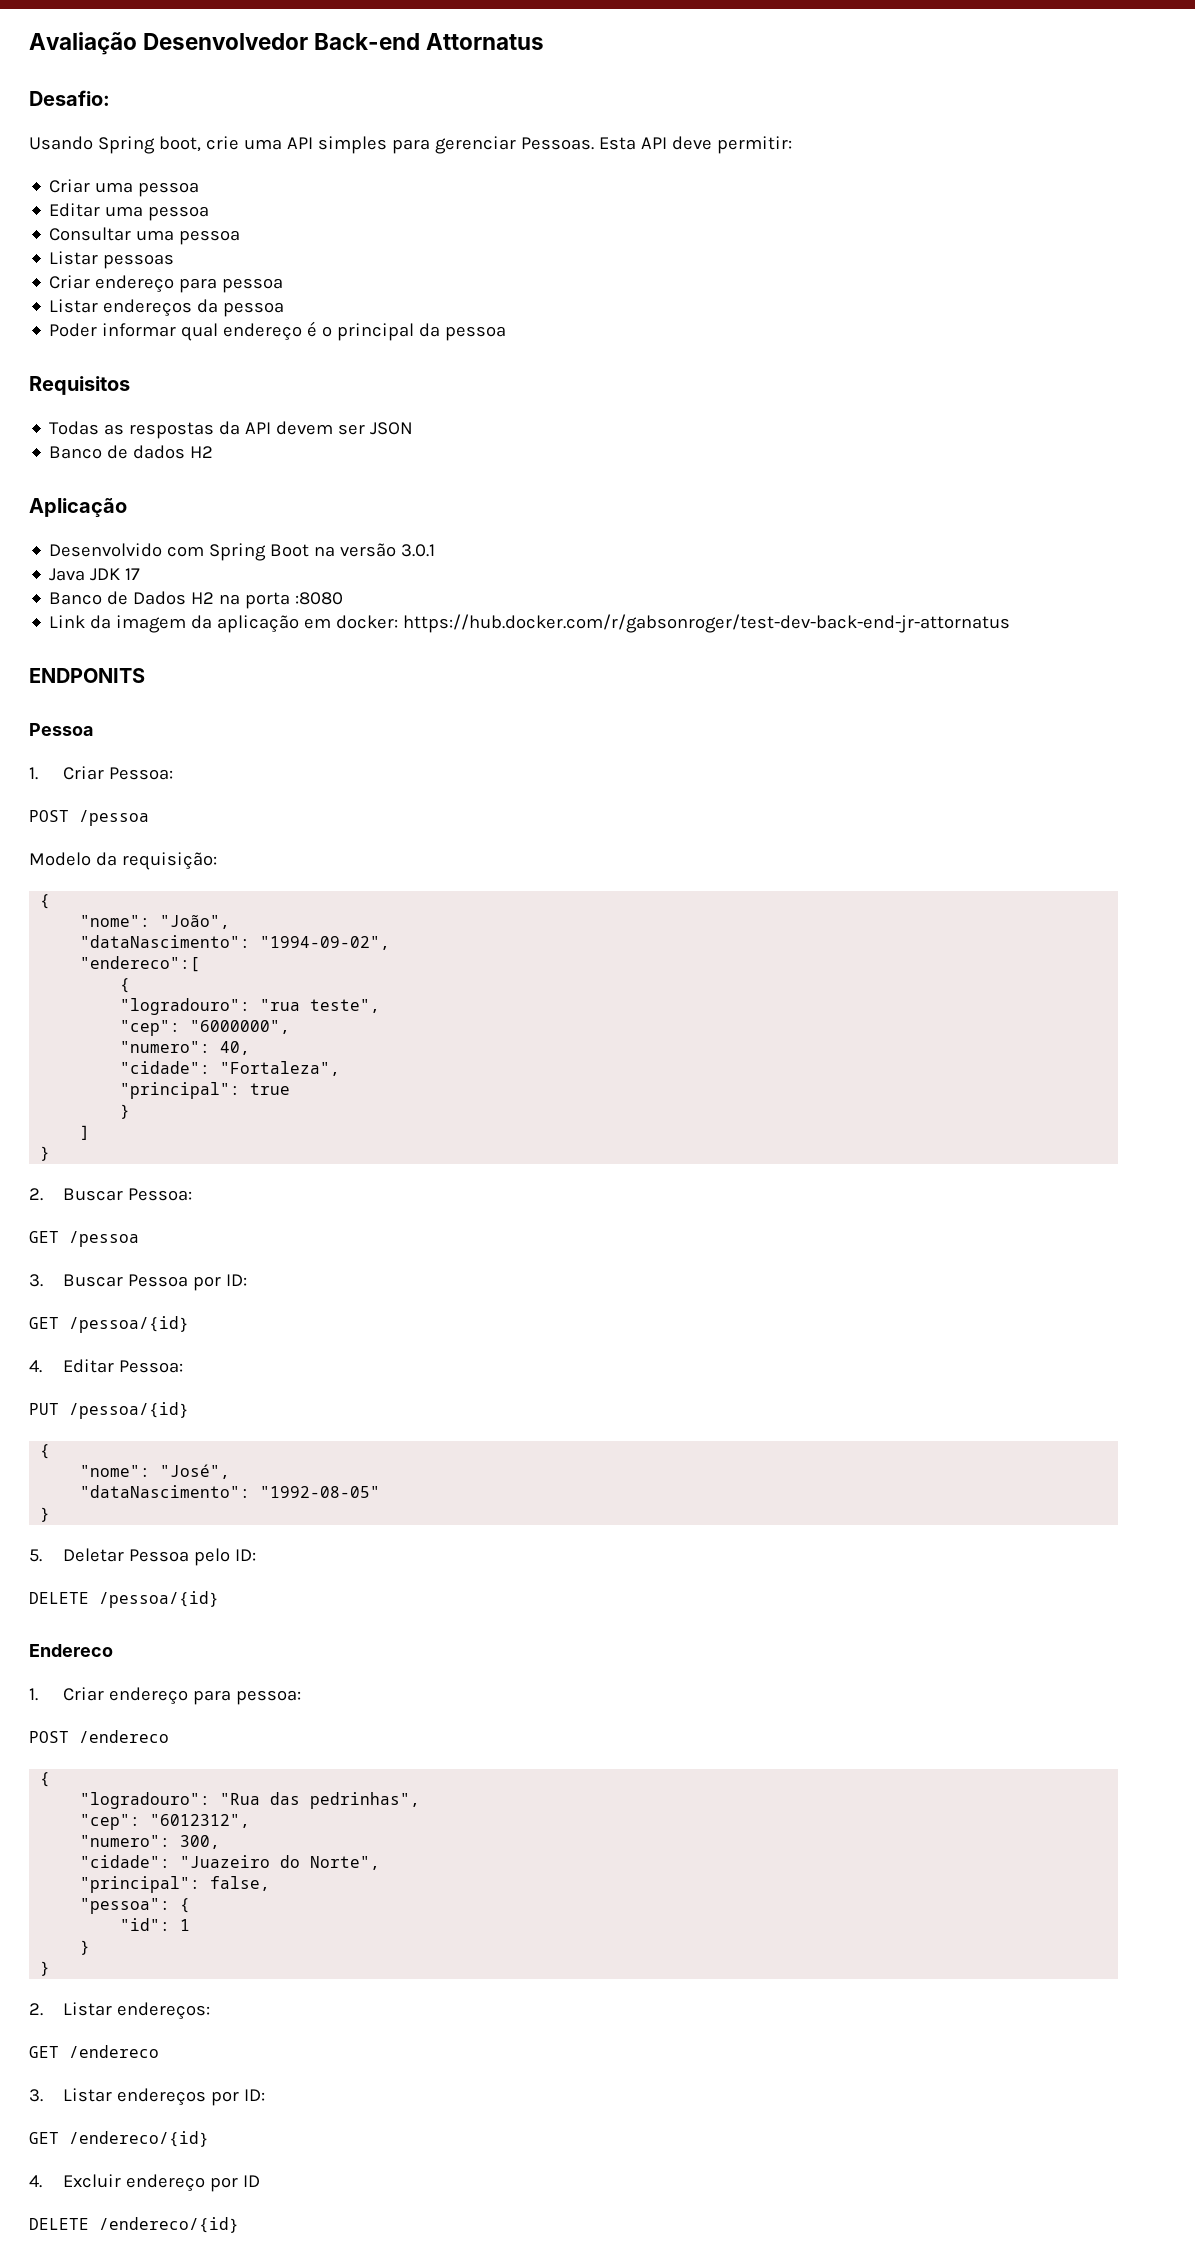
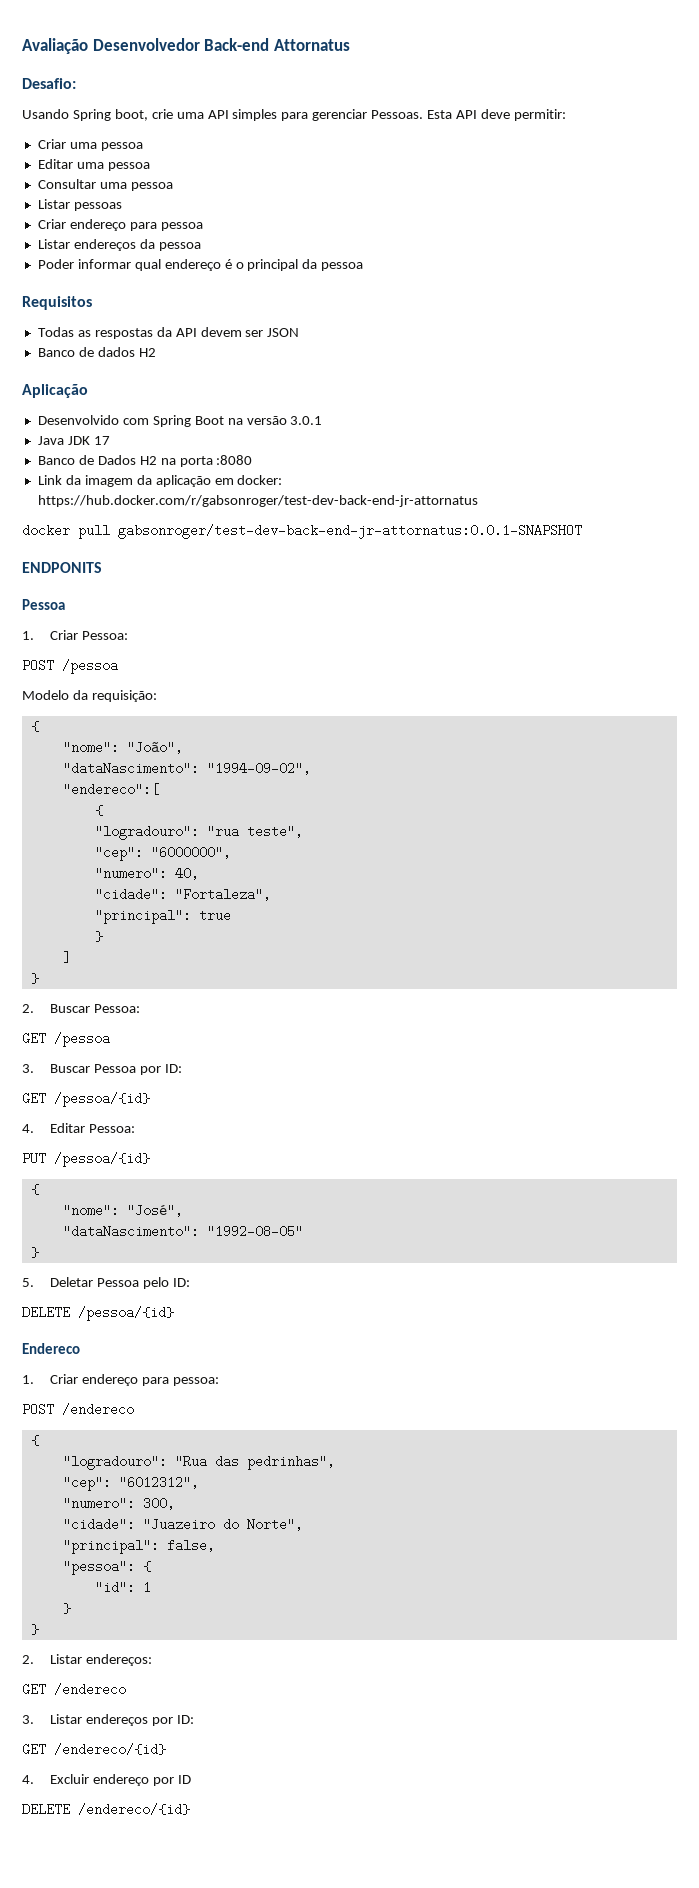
+ docker pull gabsonroger/test-dev-back-end-jr-attornatus:0.0.1-SNAPSHOT

